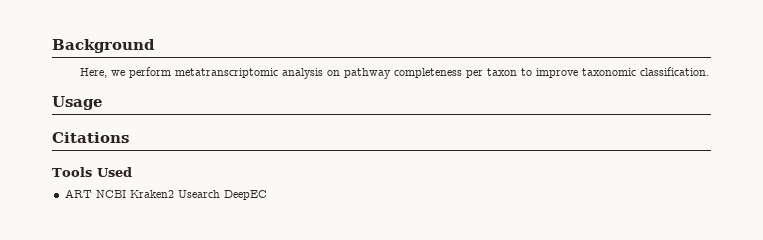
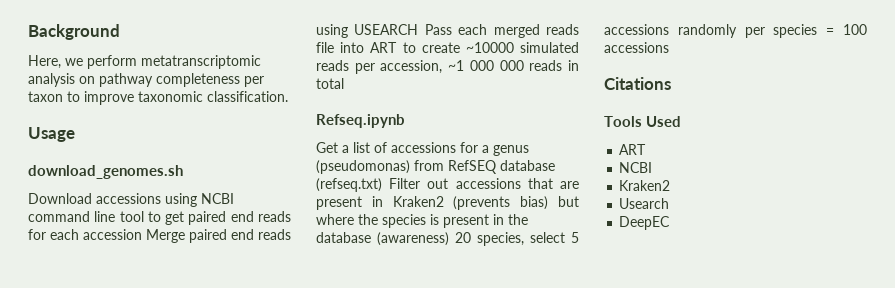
+ download_genomes.sh
+ Download accessions using NCBI command line tool to get paired end reads for each accession Merge paired end reads using USEARCH Pass each merged reads file into ART to create ~10000 simulated reads per accession, ~1 000 000 reads in total
+ Refseq.ipynb
+ Get a list of accessions for a genus (pseudomonas) from RefSEQ database (refseq.txt) Filter out accessions that are present in Kraken2 (prevents bias) but where the species is present in the database (awareness) 20 species, select 5 accessions randomly per species = 100 accessions
  Tools Used
- ART NCBI Kraken2 Usearch DeepEC
+ ART
+ NCBI
+ Kraken2
+ Usearch
+ DeepEC

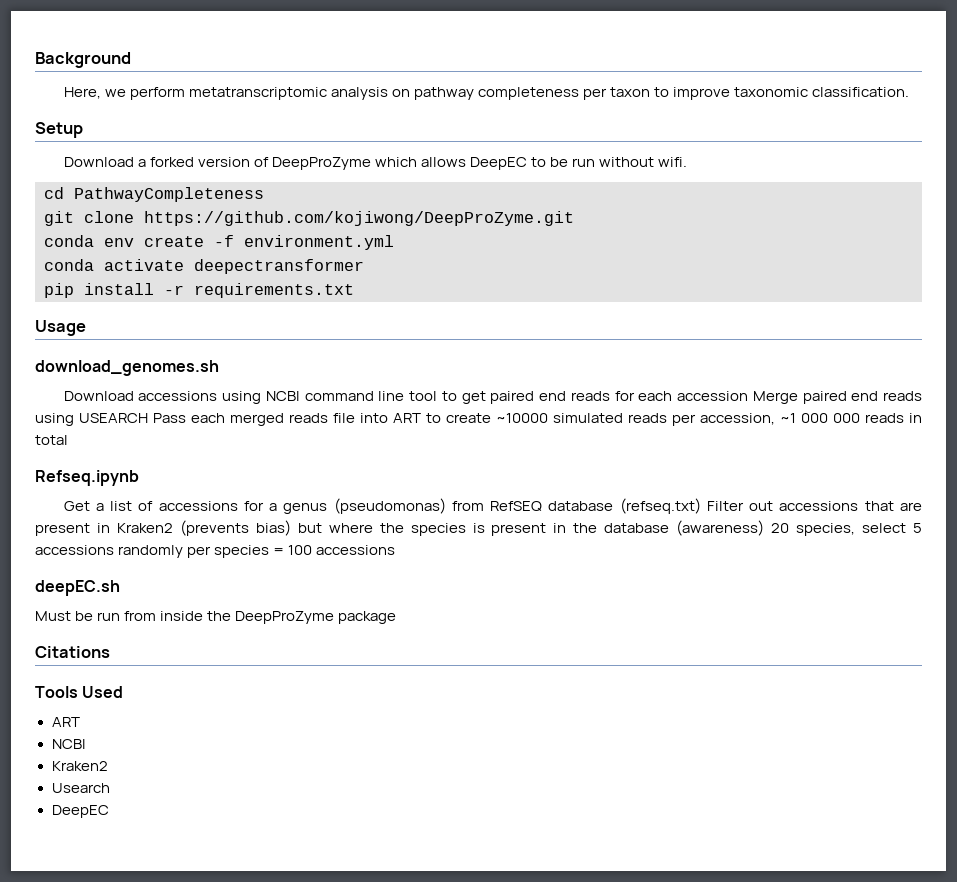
+ Setup
+ Download a forked version of DeepProZyme which allows DeepEC to be run without wifi.
+ cd PathwayCompleteness
+ git clone https://github.com/kojiwong/DeepProZyme.git
+ conda env create -f environment.yml
+ conda activate deepectransformer
+ pip install -r requirements.txt
+ deepEC.sh
+ Must be run from inside the DeepProZyme package

